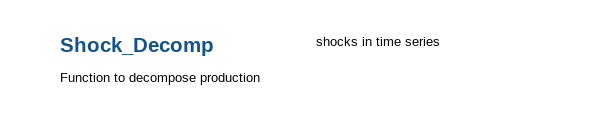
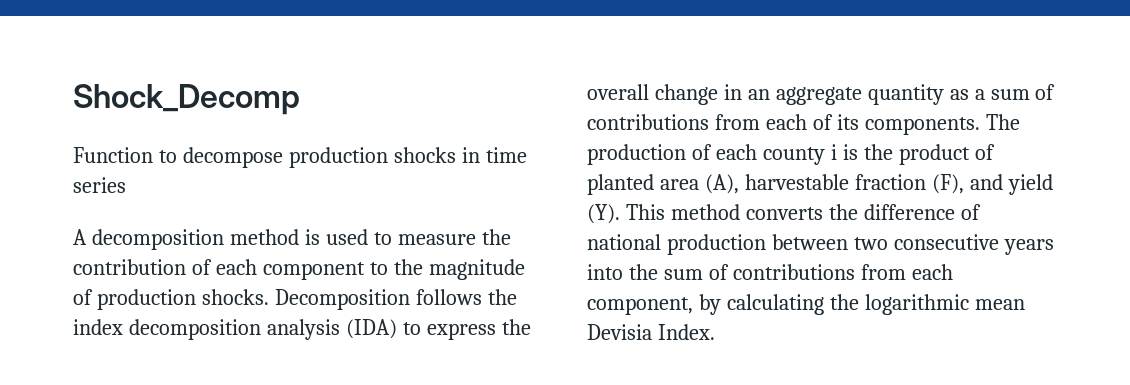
+ A decomposition method is used to measure the contribution of each component to the magnitude of production shocks. Decomposition follows the index decomposition analysis (IDA) to express the overall change in an aggregate quantity as a sum of contributions from each of its components. The production of each county i is the product of planted area (A), harvestable fraction (F), and yield (Y). This method converts the difference of national production between two consecutive years into the sum of contributions from each component, by calculating the logarithmic mean Devisia Index.

